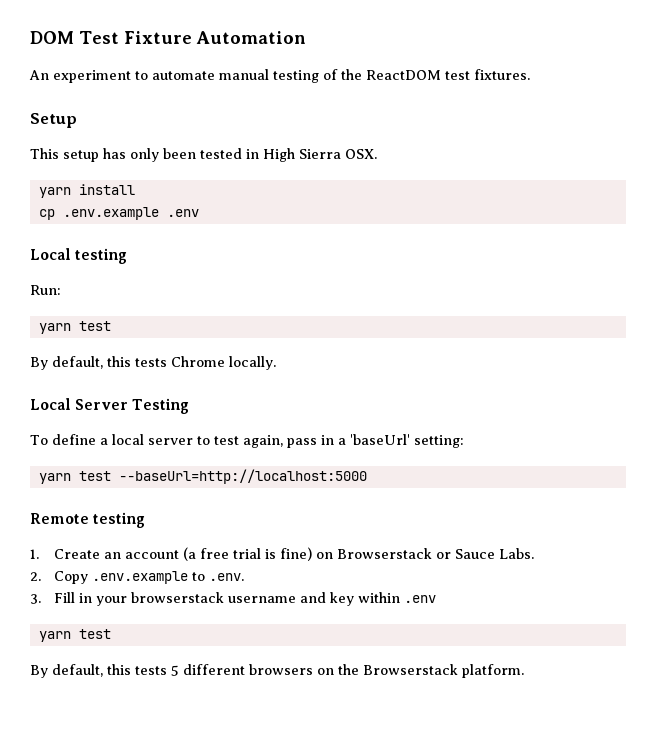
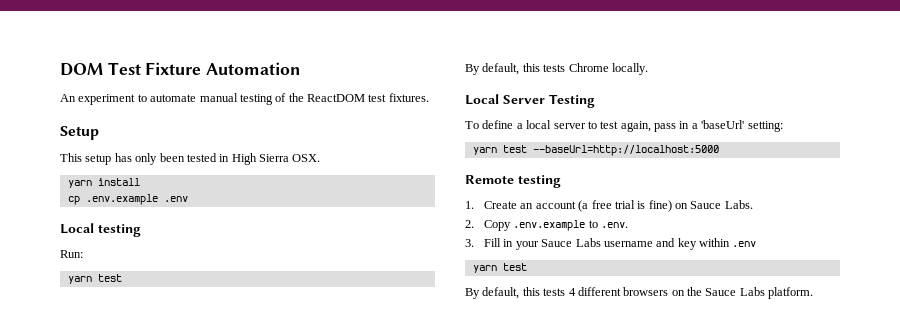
- 1. Create an account (a free trial is fine) on Browserstack or Sauce Labs.
+ 1. Create an account (a free trial is fine) on Sauce Labs.
- 3. Fill in your browserstack username and key within .env
+ 3. Fill in your Sauce Labs username and key within .env
- By default, this tests 5 different browsers on the Browserstack platform.
+ By default, this tests 4 different browsers on the Sauce Labs platform.

